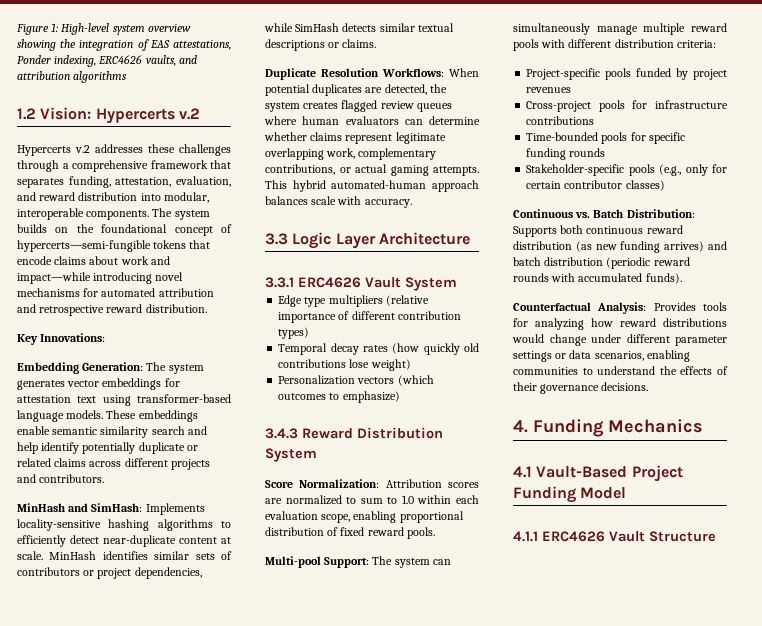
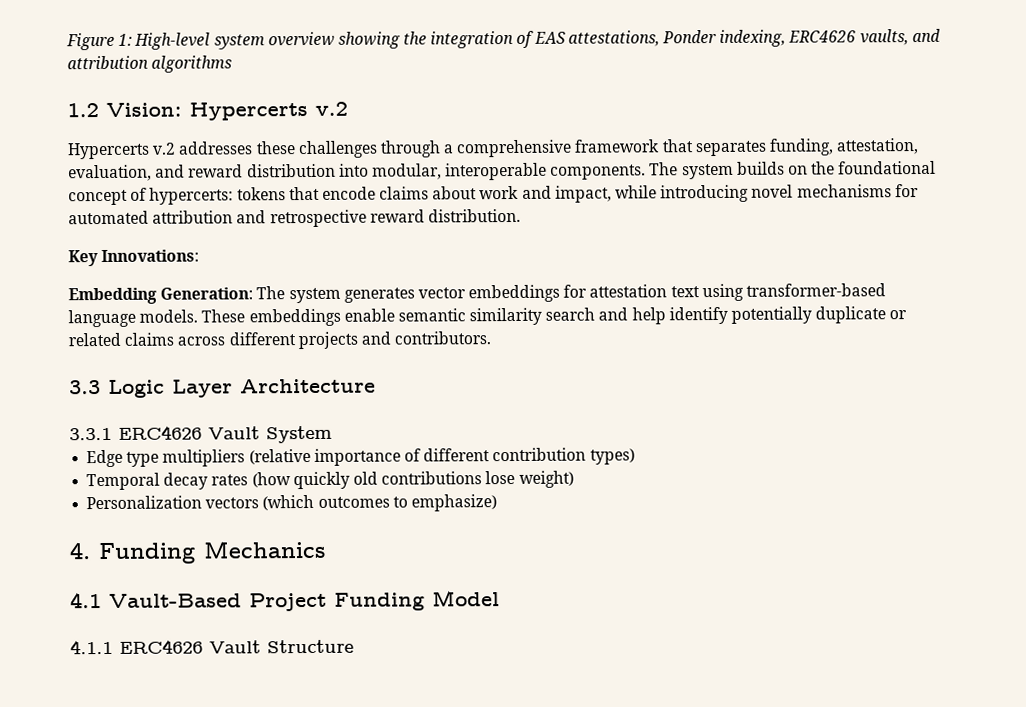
- The system builds on the foundational concept of hypercerts—semi-fungible tokens that encode claims about work and impact—while introducing novel mechanisms for automated attribution and retrospective reward distribution.
+ The system builds on the foundational concept of hypercerts: tokens that encode claims about work and impact, while introducing novel mechanisms for automated attribution and retrospective reward distribution.
- MinHash and SimHash: Implements locality-sensitive hashing algorithms to efficiently detect near-duplicate content at scale. MinHash identifies similar sets of contributors or project dependencies, while SimHash detects similar textual descriptions or claims.
- Duplicate Resolution Workflows: When potential duplicates are detected, the system creates flagged review queues where human evaluators can determine whether claims represent legitimate overlapping work, complementary contributions, or actual gaming attempts. This hybrid automated-human approach balances scale with accuracy.
- 3.4.3 Reward Distribution System
- Score Normalization: Attribution scores are normalized to sum to 1.0 within each evaluation scope, enabling proportional distribution of fixed reward pools.
- Multi-pool Support: The system can simultaneously manage multiple reward pools with different distribution criteria:
- Project-specific pools funded by project revenues
- Cross-project pools for infrastructure contributions
- Time-bounded pools for specific funding rounds
- Stakeholder-specific pools (e.g., only for certain contributor classes)
- Continuous vs. Batch Distribution: Supports both continuous reward distribution (as new funding arrives) and batch distribution (periodic reward rounds with accumulated funds).
- Counterfactual Analysis: Provides tools for analyzing how reward distributions would change under different parameter settings or data scenarios, enabling communities to understand the effects of their governance decisions.

